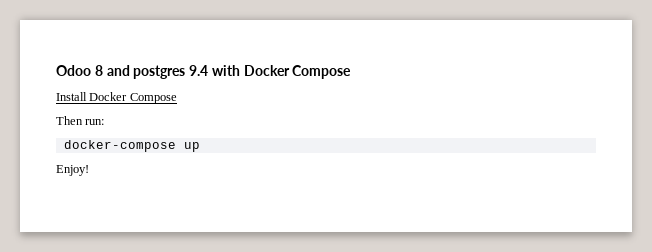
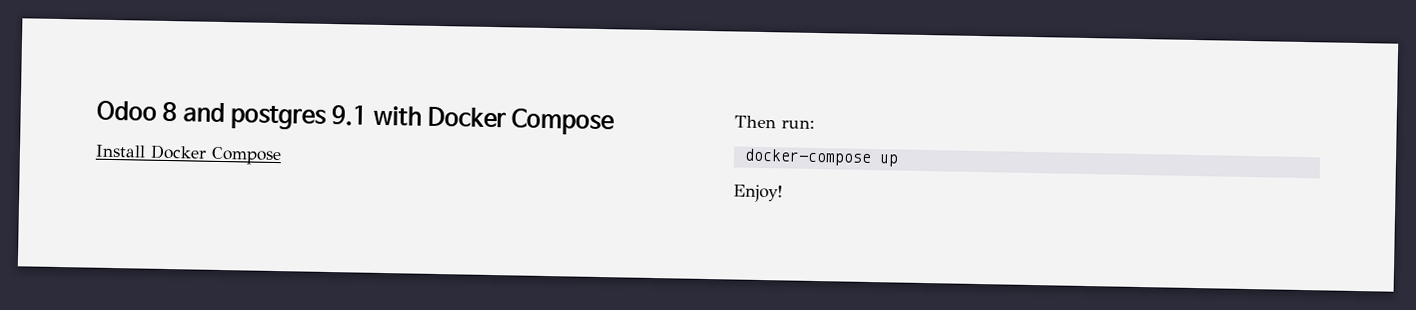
- Odoo 8 and postgres 9.4 with Docker Compose
+ Odoo 8 and postgres 9.1 with Docker Compose

